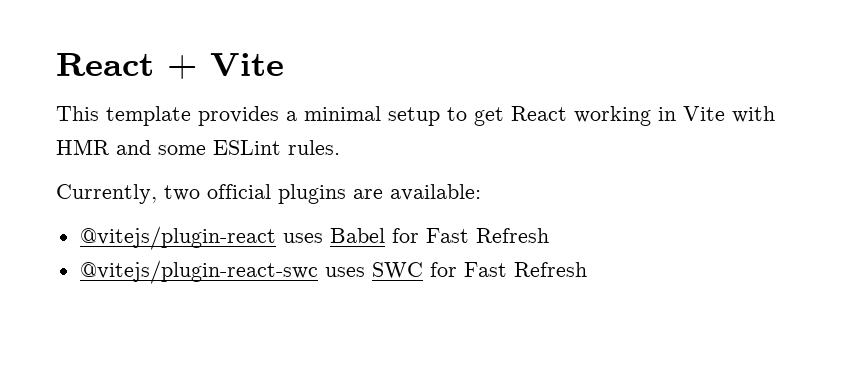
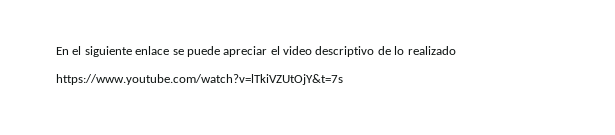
- React + Vite
- This template provides a minimal setup to get React working in Vite with HMR and some ESLint rules.
- Currently, two official plugins are available:
- @vitejs/plugin-react uses Babel for Fast Refresh
- @vitejs/plugin-react-swc uses SWC for Fast Refresh
+ En el siguiente enlace se puede apreciar el video descriptivo de lo realizado
+ https://www.youtube.com/watch?v=lTkiVZUtOjY&t=7s

